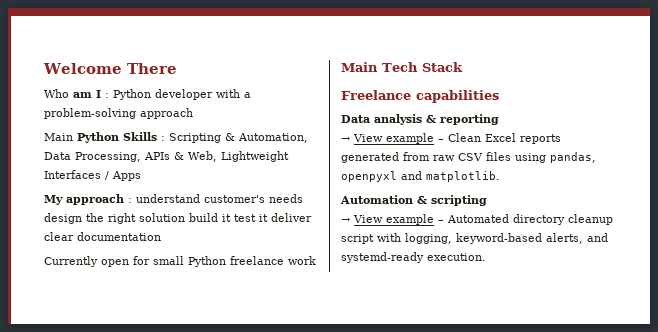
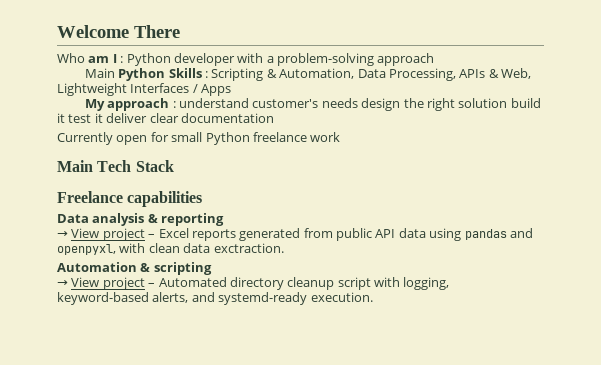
- → View example – Clean Excel reports generated from raw CSV files using pandas, openpyxl and matplotlib.
+ → View project – Excel reports generated from public API data using pandas and openpyxl, with clean data exctraction.
- → View example – Automated directory cleanup script with logging, keyword-based alerts, and systemd-ready execution.
+ → View project – Automated directory cleanup script with logging, keyword-based alerts, and systemd-ready execution.

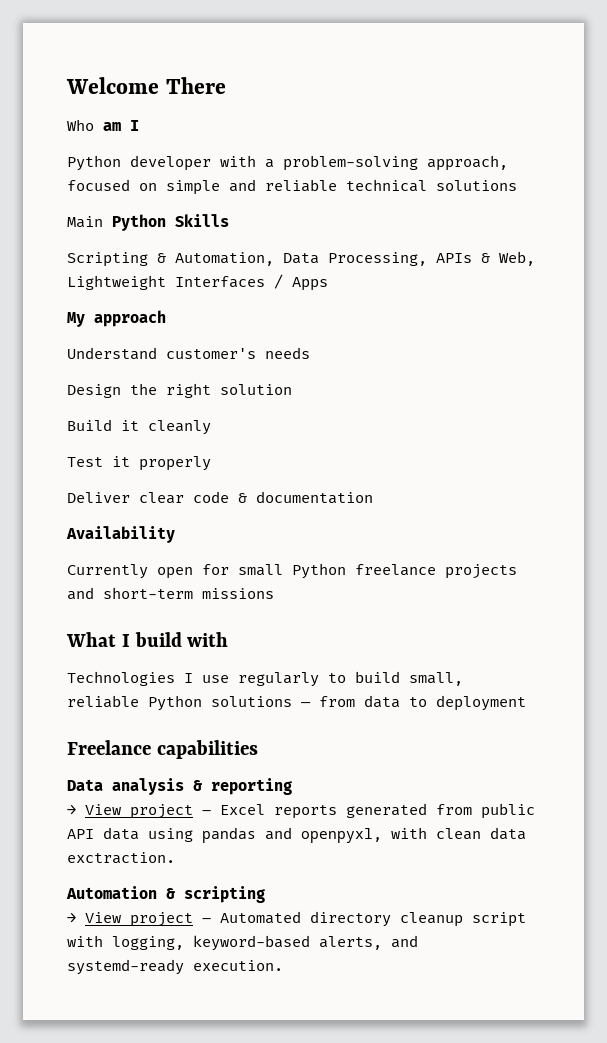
- Who am I : Python developer with a problem-solving approach
+ Who am I
+ Python developer with a problem-solving approach, focused on simple and reliable technical solutions
- Main Python Skills : Scripting & Automation, Data Processing, APIs & Web, Lightweight Interfaces / Apps
+ Main Python Skills
+ Scripting & Automation, Data Processing, APIs & Web, Lightweight Interfaces / Apps
- My approach : understand customer's needs design the right solution build it test it deliver clear documentation
+ My approach
+ Understand customer's needs
+ Design the right solution
+ Build it cleanly
+ Test it properly
+ Deliver clear code & documentation
+ Availability
- Currently open for small Python freelance work
- Main Tech Stack
+ Currently open for small Python freelance projects and short-term missions
+ What I build with
+ Technologies I use regularly to build small, reliable Python solutions — from data to deployment

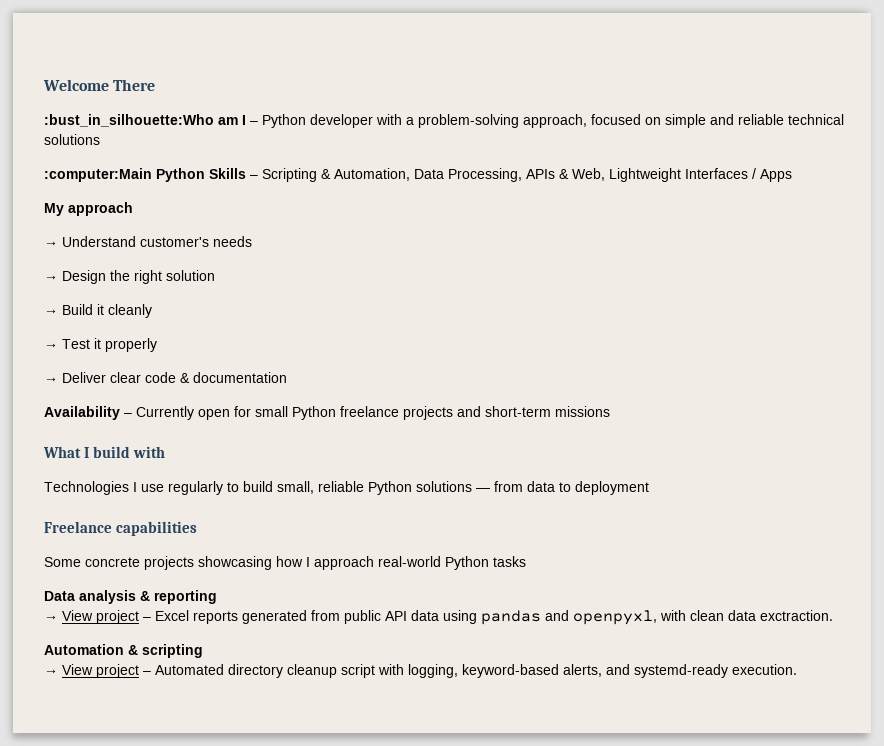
- Who am I
- Python developer with a problem-solving approach, focused on simple and reliable technical solutions
+ :bust_in_silhouette:Who am I – Python developer with a problem-solving approach, focused on simple and reliable technical solutions
- Main Python Skills
- Scripting & Automation, Data Processing, APIs & Web, Lightweight Interfaces / Apps
+ :computer:Main Python Skills – Scripting & Automation, Data Processing, APIs & Web, Lightweight Interfaces / Apps
- Understand customer's needs
+ → Understand customer's needs
- Design the right solution
+ → Design the right solution
- Build it cleanly
+ → Build it cleanly
- Test it properly
+ → Test it properly
- Deliver clear code & documentation
+ → Deliver clear code & documentation
- Availability
- Currently open for small Python freelance projects and short-term missions
+ Availability – Currently open for small Python freelance projects and short-term missions
+ Some concrete projects showcasing how I approach real-world Python tasks

